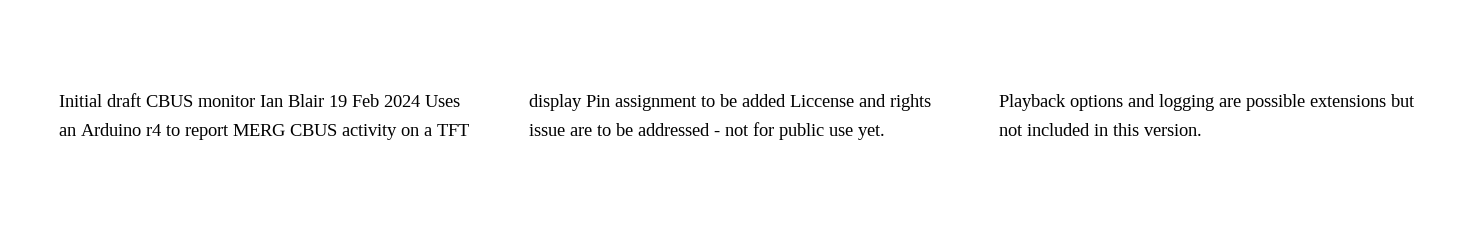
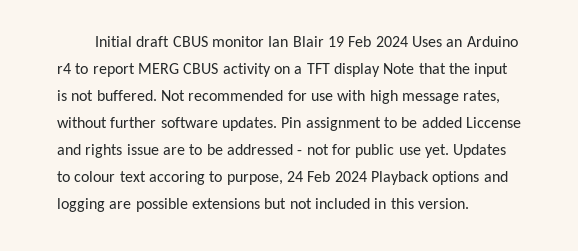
- Initial draft CBUS monitor Ian Blair 19 Feb 2024 Uses an Arduino r4 to report MERG CBUS activity on a TFT display Pin assignment to be added Liccense and rights issue are to be addressed - not for public use yet.
+ Initial draft CBUS monitor Ian Blair 19 Feb 2024 Uses an Arduino r4 to report MERG CBUS activity on a TFT display Note that the input is not buffered. Not recommended for use with high message rates, without further software updates. Pin assignment to be added Liccense and rights issue are to be addressed - not for public use yet.
- Playback options and logging are possible extensions but not included in this version.
+ Updates to colour text accoring to purpose, 24 Feb 2024 Playback options and logging are possible extensions but not included in this version.

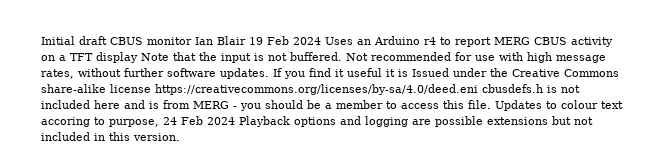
- Pin assignment to be added Liccense and rights issue are to be addressed - not for public use yet.
+ If you find it useful it is Issued under the Creative Commons share-alike license https://creativecommons.org/licenses/by-sa/4.0/deed.eni cbusdefs.h is not included here and is from MERG - you should be a member to access this file.

